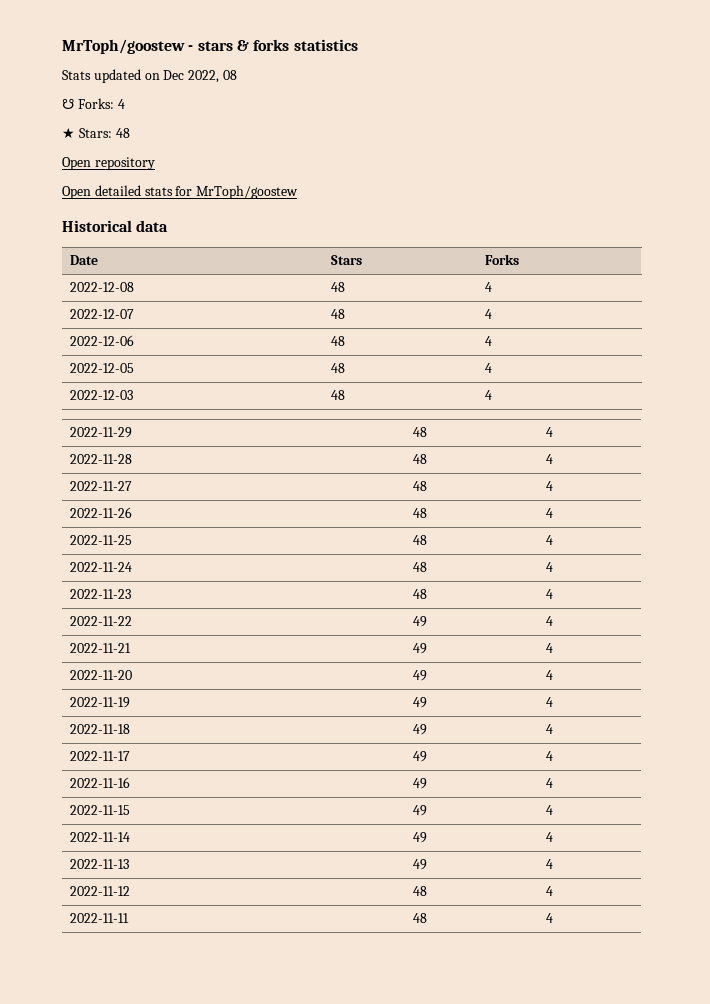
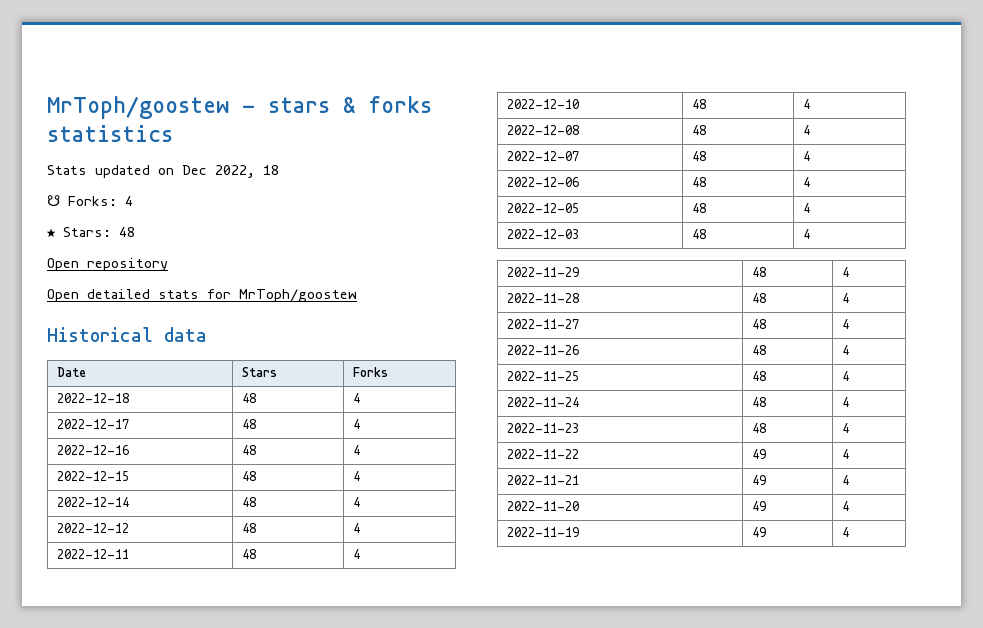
- Stats updated on Dec 2022, 08
+ Stats updated on Dec 2022, 18
+ 2022-12-18 | 48 | 4
+ 2022-12-17 | 48 | 4
+ 2022-12-16 | 48 | 4
+ 2022-12-15 | 48 | 4
+ 2022-12-14 | 48 | 4
+ 2022-12-12 | 48 | 4
+ 2022-12-11 | 48 | 4
+ 2022-12-10 | 48 | 4
- 2022-11-18 | 49 | 4
- 2022-11-17 | 49 | 4
- 2022-11-16 | 49 | 4
- 2022-11-15 | 49 | 4
- 2022-11-14 | 49 | 4
- 2022-11-13 | 49 | 4
- 2022-11-12 | 48 | 4
- 2022-11-11 | 48 | 4

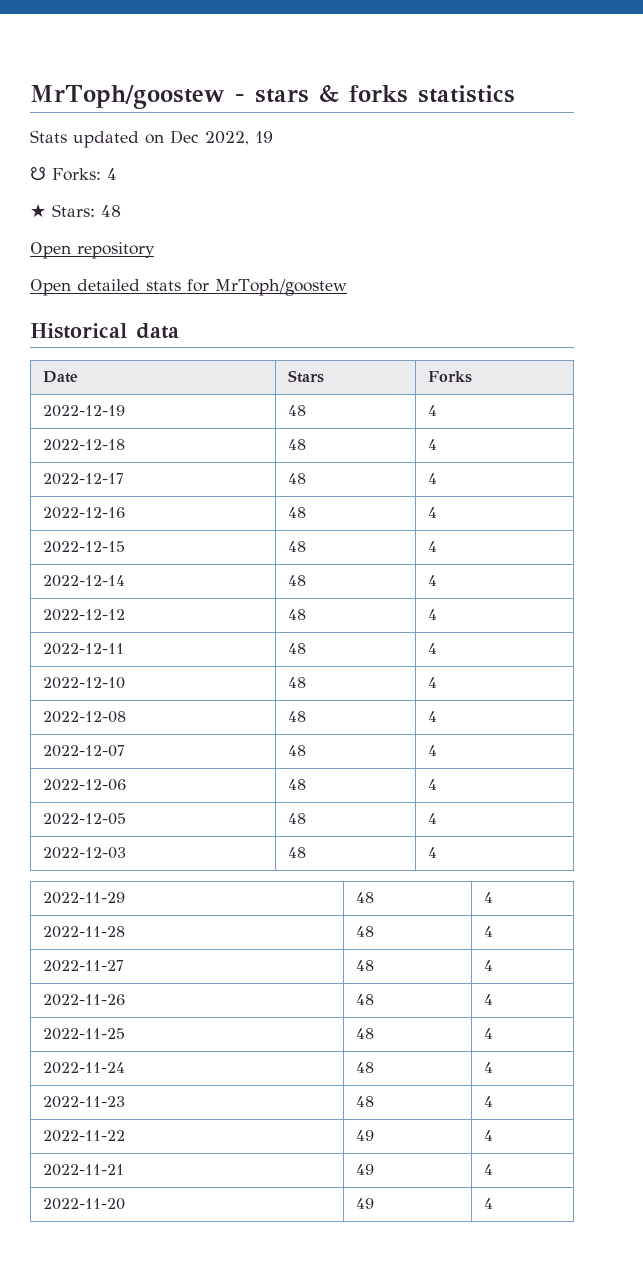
- Stats updated on Dec 2022, 18
+ Stats updated on Dec 2022, 19
+ 2022-12-19 | 48 | 4
- 2022-11-19 | 49 | 4

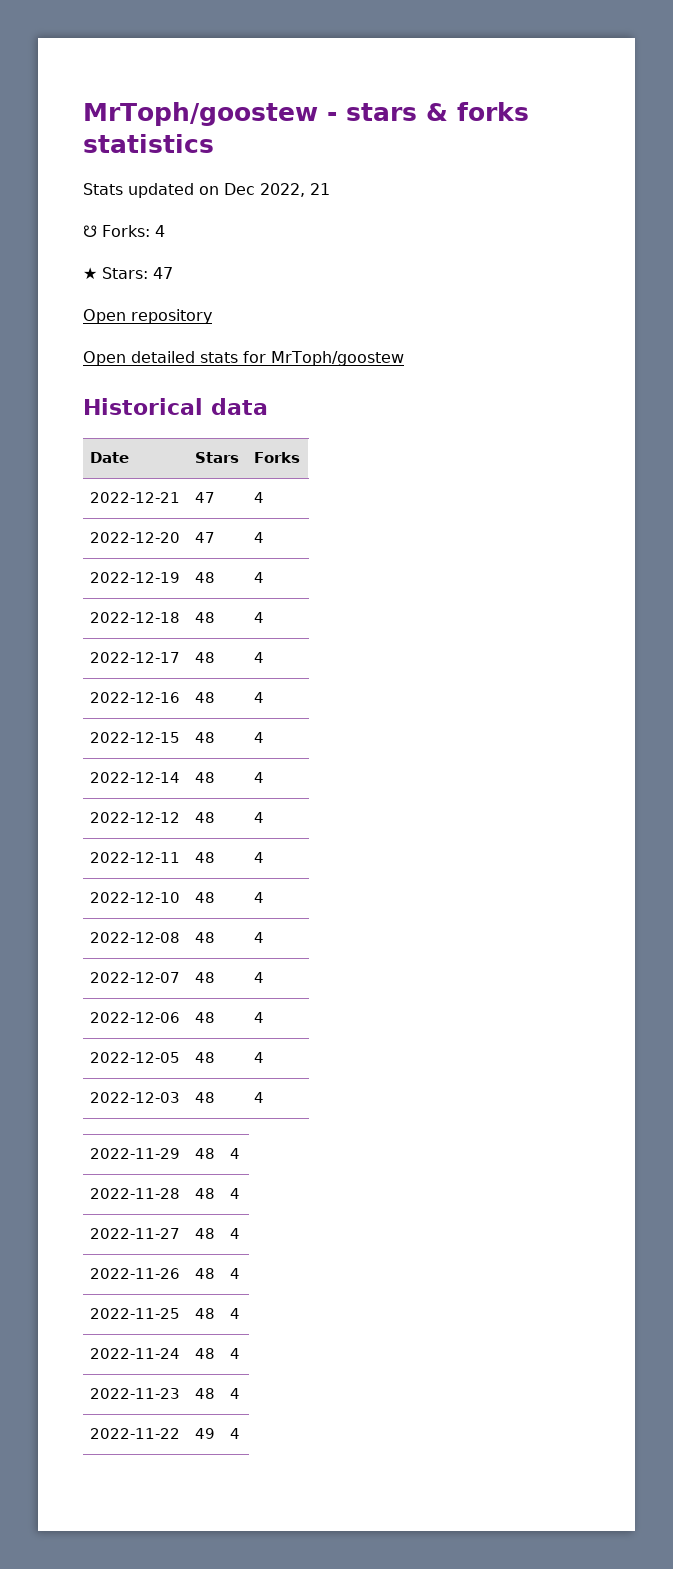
- Stats updated on Dec 2022, 19
+ Stats updated on Dec 2022, 21
- ★ Stars: 48
+ ★ Stars: 47
+ 2022-12-21 | 47 | 4
+ 2022-12-20 | 47 | 4
- 2022-11-21 | 49 | 4
- 2022-11-20 | 49 | 4

